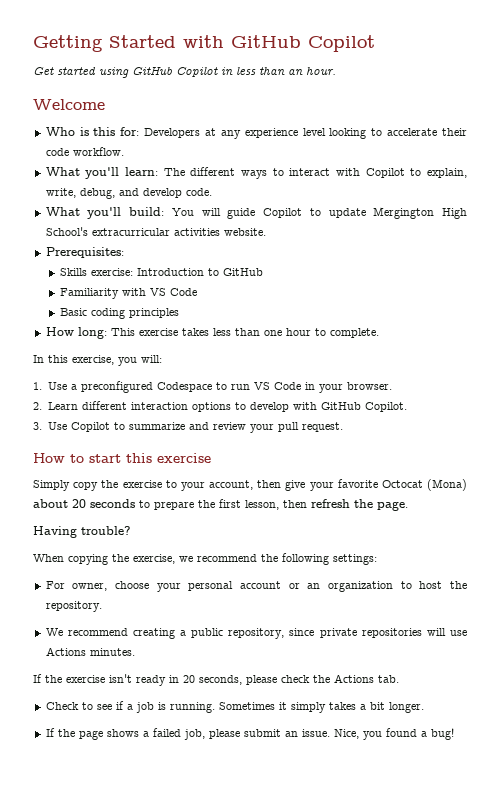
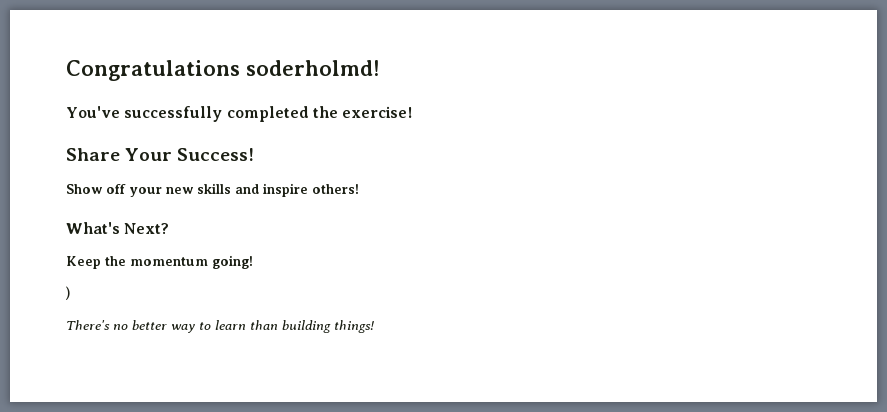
- Getting Started with GitHub Copilot
- Get started using GitHub Copilot in less than an hour.
- Welcome
- Who is this for: Developers at any experience level looking to accelerate their code workflow.
- What you'll learn: The different ways to interact with Copilot to explain, write, debug, and develop code.
- What you'll build: You will guide Copilot to update Mergington High School's extracurricular activities website.
- Prerequisites:
- Skills exercise: Introduction to GitHub
- Familiarity with VS Code
- Basic coding principles
- How long: This exercise takes less than one hour to complete.
- In this exercise, you will:
- 1. Use a preconfigured Codespace to run VS Code in your browser.
- 2. Learn different interaction options to develop with GitHub Copilot.
- 3. Use Copilot to summarize and review your pull request.
- How to start this exercise
- Simply copy the exercise to your account, then give your favorite Octocat (Mona) about 20 seconds to prepare the first lesson, then refresh the page.
- Having trouble?
- When copying the exercise, we recommend the following settings:
- For owner, choose your personal account or an organization to host the repository.
- We recommend creating a public repository, since private repositories will use Actions minutes.
- If the exercise isn't ready in 20 seconds, please check the Actions tab.
- Check to see if a job is running. Sometimes it simply takes a bit longer.
- If the page shows a failed job, please submit an issue. Nice, you found a bug!
+ Congratulations soderholmd!
+ You've successfully completed the exercise!
+ Share Your Success!
+ Show off your new skills and inspire others!
+ What's Next?
+ Keep the momentum going!
+ )
+ There's no better way to learn than building things!

